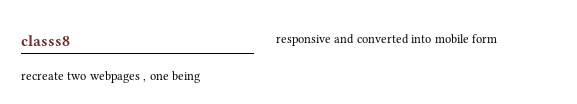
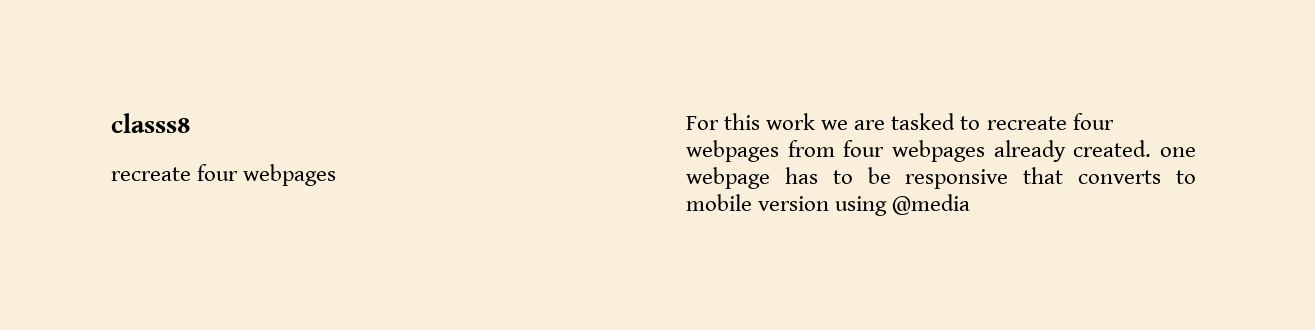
  classs8
- recreate two webpages , one being responsive and converted into mobile form
+ recreate four webpages
+ For this work we are tasked to recreate four webpages from four webpages already created. one webpage has to be responsive that converts to mobile version using @media

